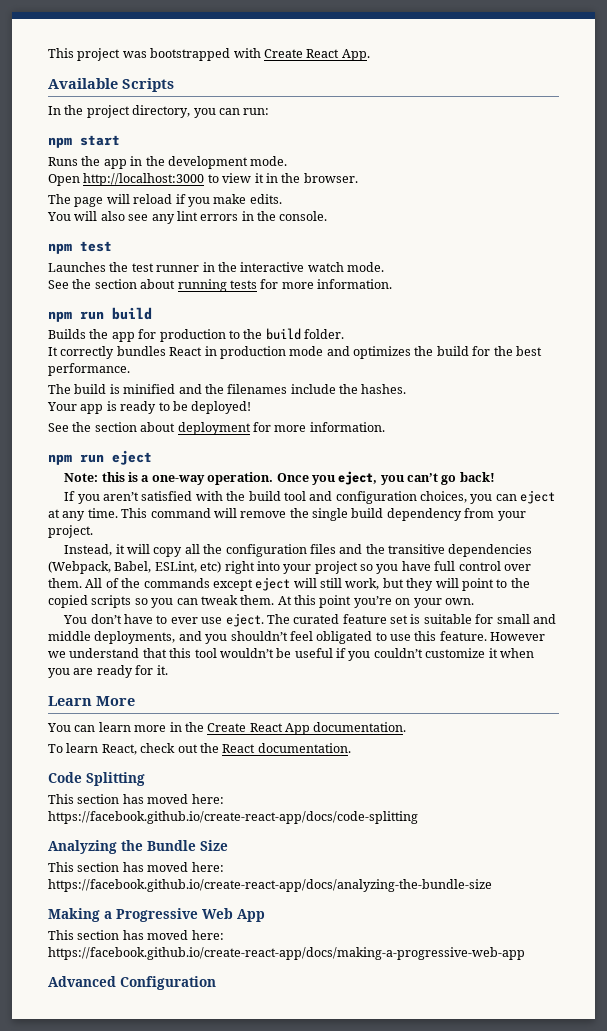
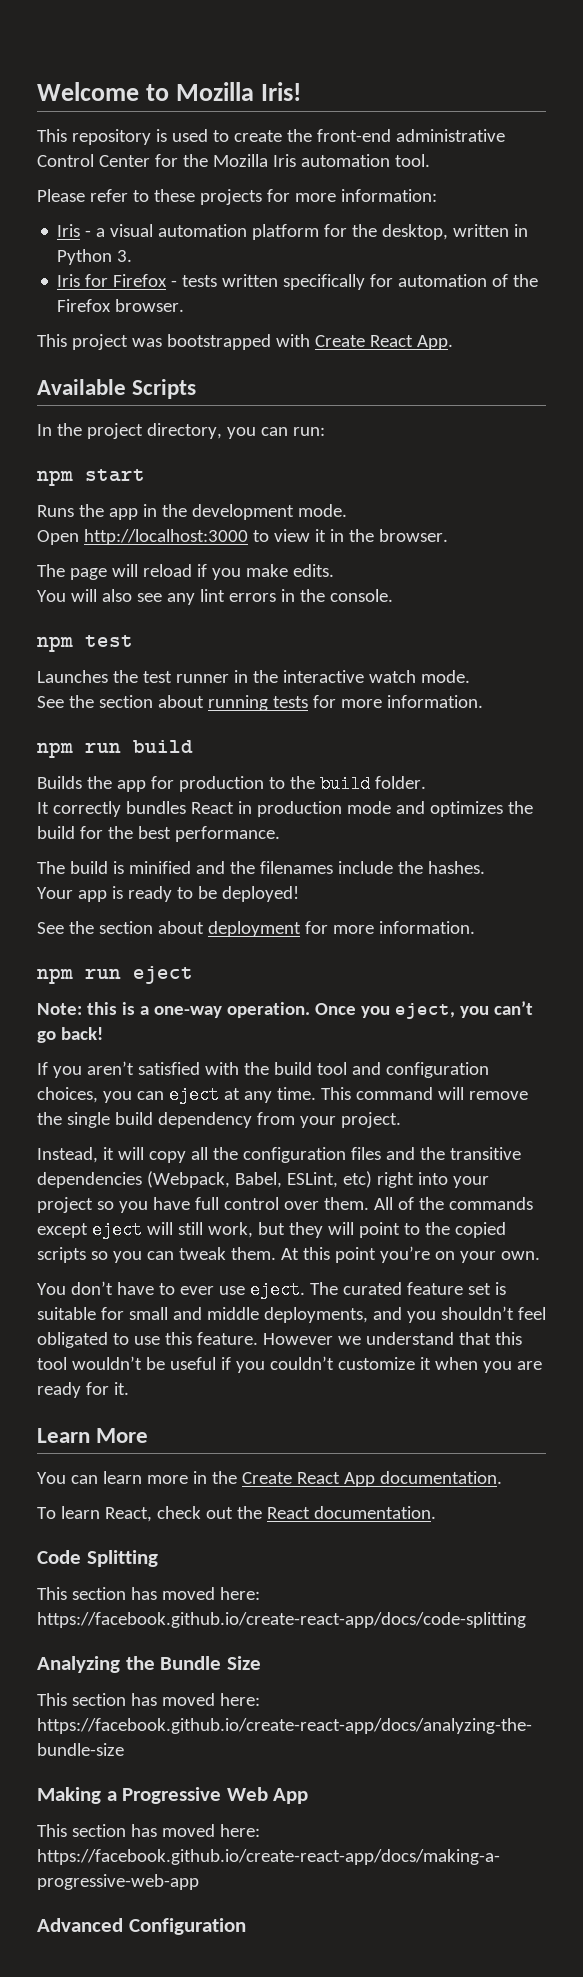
+ Welcome to Mozilla Iris!
+ This repository is used to create the front-end administrative Control Center for the Mozilla Iris automation tool.
+ Please refer to these projects for more information:
+ Iris - a visual automation platform for the desktop, written in Python 3.
+ Iris for Firefox - tests written specifically for automation of the Firefox browser.

